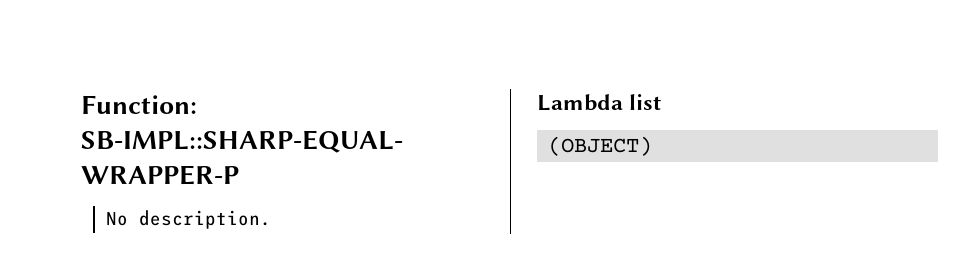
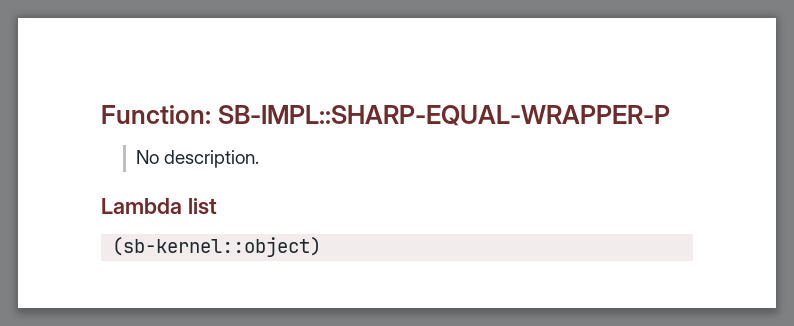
- (OBJECT)
+ (sb-kernel::object)

